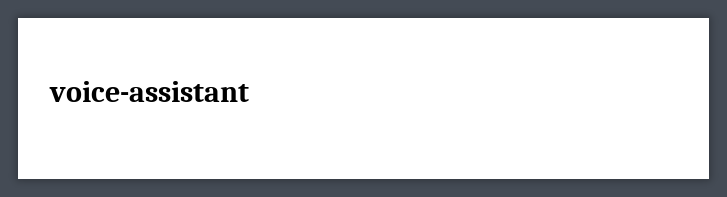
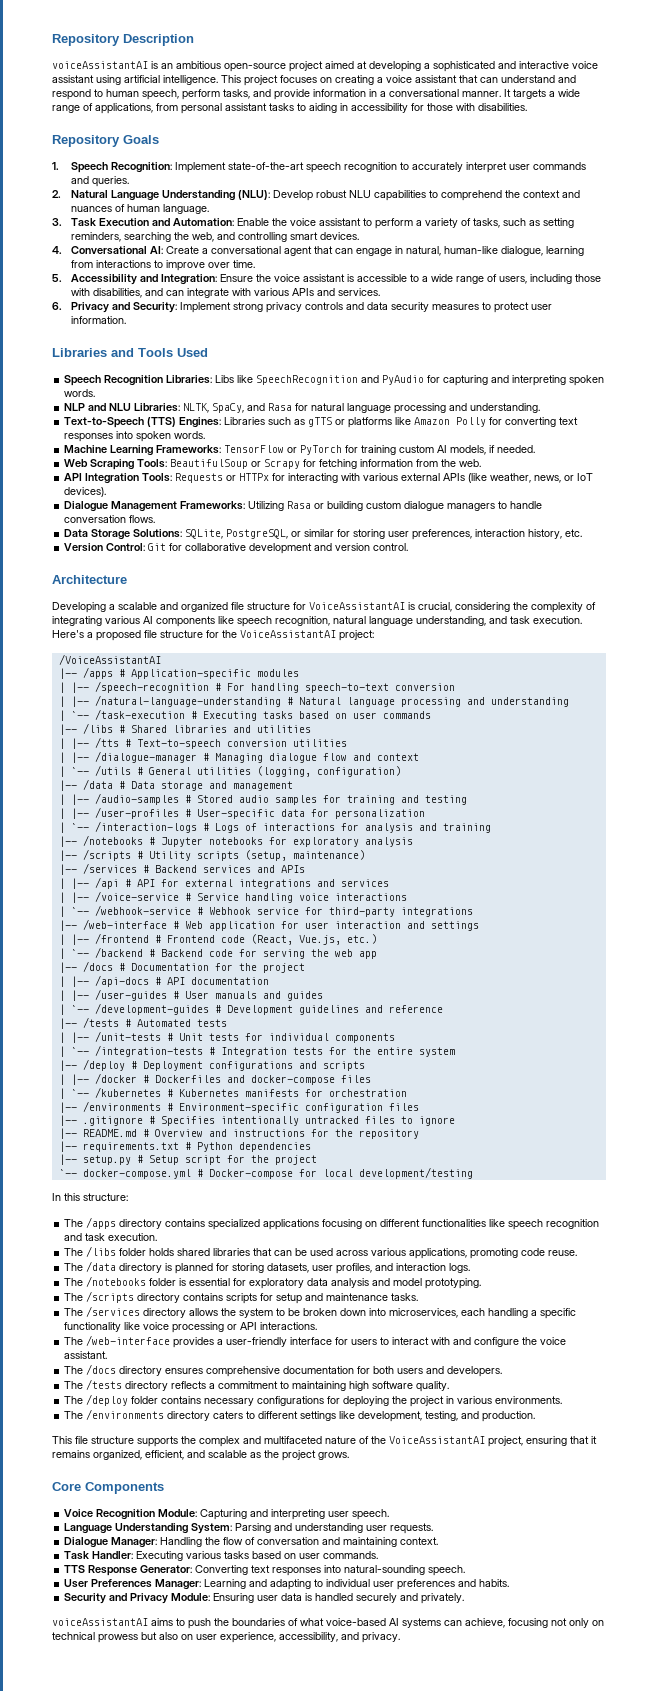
- voice-assistant
+ Repository Description
+ voiceAssistantAI is an ambitious open-source project aimed at developing a sophisticated and interactive voice assistant using artificial intelligence. This project focuses on creating a voice assistant that can understand and respond to human speech, perform tasks, and provide information in a conversational manner. It targets a wide range of applications, from personal assistant tasks to aiding in accessibility for those with disabilities.
+ Repository Goals
+ 1. Speech Recognition: Implement state-of-the-art speech recognition to accurately interpret user commands and queries.
+ 2. Natural Language Understanding (NLU): Develop robust NLU capabilities to comprehend the context and nuances of human language.
+ 3. Task Execution and Automation: Enable the voice assistant to perform a variety of tasks, such as setting reminders, searching the web, and controlling smart devices.
+ 4. Conversational AI: Create a conversational agent that can engage in natural, human-like dialogue, learning from interactions to improve over time.
+ 5. Accessibility and Integration: Ensure the voice assistant is accessible to a wide range of users, including those with disabilities, and can integrate with various APIs and services.
+ 6. Privacy and Security: Implement strong privacy controls and data security measures to protect user information.
+ Libraries and Tools Used
+ Speech Recognition Libraries: Libs like SpeechRecognition and PyAudio for capturing and interpreting spoken words.
+ NLP and NLU Libraries: NLTK, SpaCy, and Rasa for natural language processing and understanding.
+ Text-to-Speech (TTS) Engines: Libraries such as gTTS or platforms like Amazon Polly for converting text responses into spoken words.
+ Machine Learning Frameworks: TensorFlow or PyTorch for training custom AI models, if needed.
+ Web Scraping Tools: BeautifulSoup or Scrapy for fetching information from the web.
+ API Integration Tools: Requests or HTTPx for interacting with various external APIs (like weather, news, or IoT devices).
+ Dialogue Management Frameworks: Utilizing Rasa or building custom dialogue managers to handle conversation flows.
+ Data Storage Solutions: SQLite, PostgreSQL, or similar for storing user preferences, interaction history, etc.
+ Version Control: Git for collaborative development and version control.
+ Architecture
+ Developing a scalable and organized file structure for VoiceAssistantAI is crucial, considering the complexity of integrating various AI components like speech recognition, natural language understanding, and task execution. Here's a proposed file structure for the VoiceAssistantAI project:
+ /VoiceAssistantAI
+ |-- /apps # Application-specific modules
+ | |-- /speech-recognition # For handling speech-to-text conversion
+ | |-- /natural-language-understanding # Natural language processing and understanding
+ | `-- /task-execution # Executing tasks based on user commands
+ |-- /libs # Shared libraries and utilities
+ | |-- /tts # Text-to-speech conversion utilities
+ | |-- /dialogue-manager # Managing dialogue flow and context
+ | `-- /utils # General utilities (logging, configuration)
+ |-- /data # Data storage and management
+ | |-- /audio-samples # Stored audio samples for training and testing
+ | |-- /user-profiles # User-specific data for personalization
+ | `-- /interaction-logs # Logs of interactions for analysis and training
+ |-- /notebooks # Jupyter notebooks for exploratory analysis
+ |-- /scripts # Utility scripts (setup, maintenance)
+ |-- /services # Backend services and APIs
+ | |-- /api # API for external integrations and services
+ | |-- /voice-service # Service handling voice interactions
+ | `-- /webhook-service # Webhook service for third-party integrations
+ |-- /web-interface # Web application for user interaction and settings
+ | |-- /frontend # Frontend code (React, Vue.js, etc.)
+ | `-- /backend # Backend code for serving the web app
+ |-- /docs # Documentation for the project
+ | |-- /api-docs # API documentation
+ | |-- /user-guides # User manuals and guides
+ | `-- /development-guides # Development guidelines and reference
+ |-- /tests # Automated tests
+ | |-- /unit-tests # Unit tests for individual components
+ | `-- /integration-tests # Integration tests for the entire system
+ |-- /deploy # Deployment configurations and scripts
+ | |-- /docker # Dockerfiles and docker-compose files
+ | `-- /kubernetes # Kubernetes manifests for orchestration
+ |-- /environments # Environment-specific configuration files
+ |-- .gitignore # Specifies intentionally untracked files to ignore
+ |-- README.md # Overview and instructions for the repository
+ |-- requirements.txt # Python dependencies
+ |-- setup.py # Setup script for the project
+ `-- docker-compose.yml # Docker-compose for local development/testing
+ In this structure:
+ The /apps directory contains specialized applications focusing on different functionalities like speech recognition and task execution.
+ The /libs folder holds shared libraries that can be used across various applications, promoting code reuse.
+ The /data directory is planned for storing datasets, user profiles, and interaction logs.
+ The /notebooks folder is essential for exploratory data analysis and model prototyping.
+ The /scripts directory contains scripts for setup and maintenance tasks.
+ The /services directory allows the system to be broken down into microservices, each handling a specific functionality like voice processing or API interactions.
+ The /web-interface provides a user-friendly interface for users to interact with and configure the voice assistant.
+ The /docs directory ensures comprehensive documentation for both users and developers.
+ The /tests directory reflects a commitment to maintaining high software quality.
+ The /deploy folder contains necessary configurations for deploying the project in various environments.
+ The /environments directory caters to different settings like development, testing, and production.
+ This file structure supports the complex and multifaceted nature of the VoiceAssistantAI project, ensuring that it remains organized, efficient, and scalable as the project grows.
+ Core Components
+ Voice Recognition Module: Capturing and interpreting user speech.
+ Language Understanding System: Parsing and understanding user requests.
+ Dialogue Manager: Handling the flow of conversation and maintaining context.
+ Task Handler: Executing various tasks based on user commands.
+ TTS Response Generator: Converting text responses into natural-sounding speech.
+ User Preferences Manager: Learning and adapting to individual user preferences and habits.
+ Security and Privacy Module: Ensuring user data is handled securely and privately.
+ voiceAssistantAI aims to push the boundaries of what voice-based AI systems can achieve, focusing not only on technical prowess but also on user experience, accessibility, and privacy.

